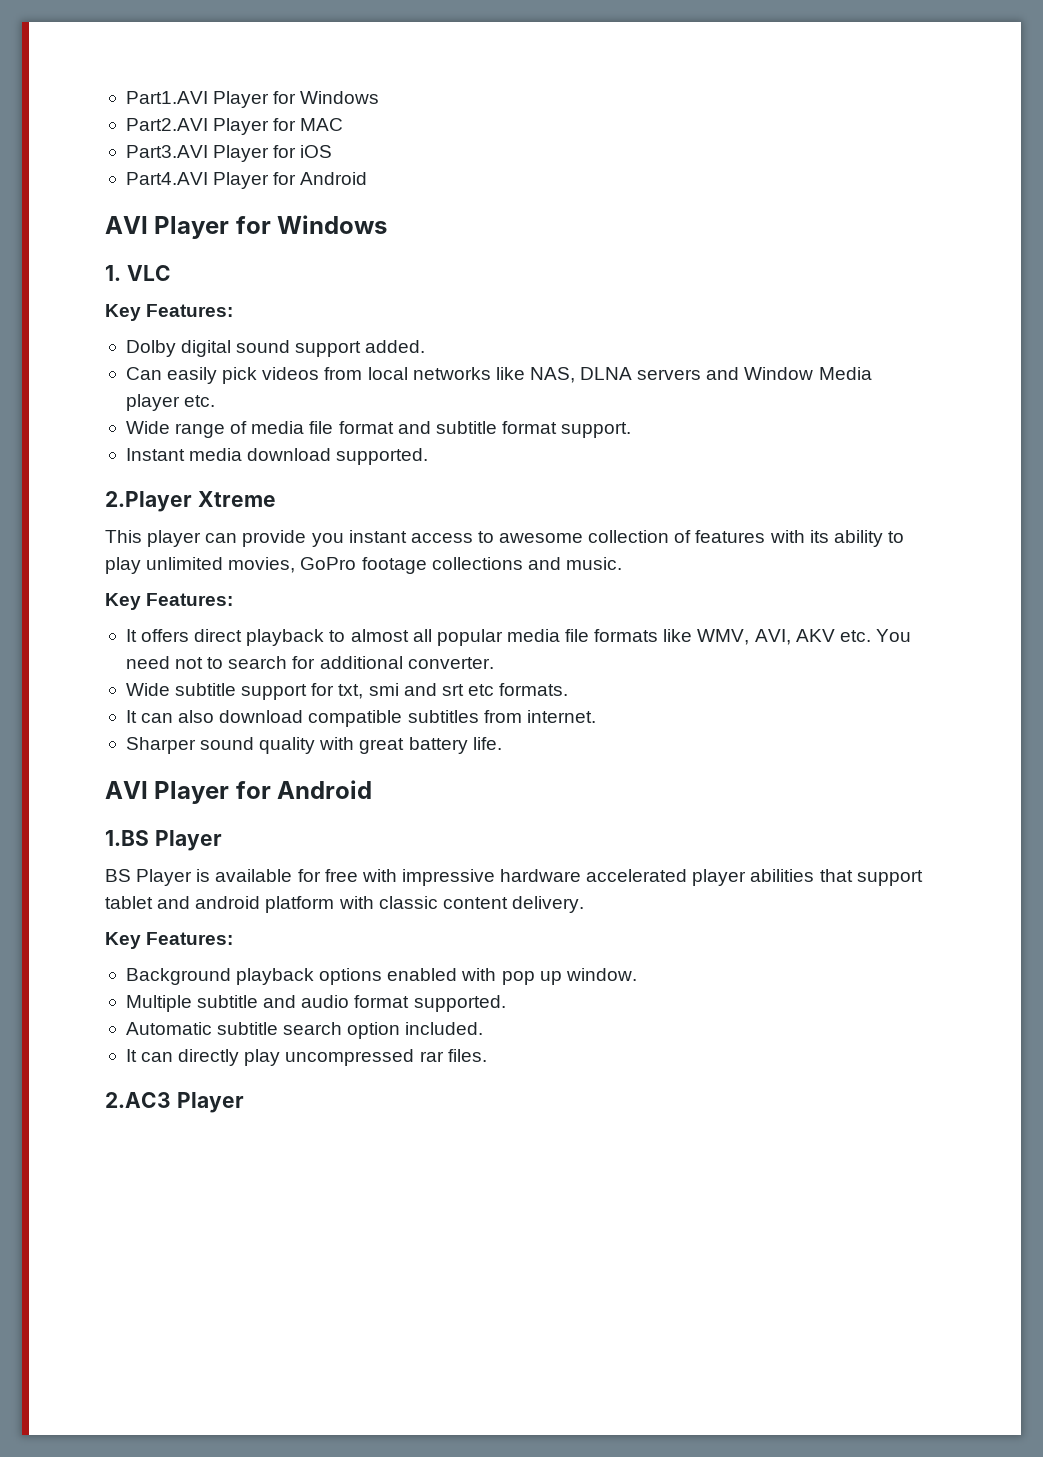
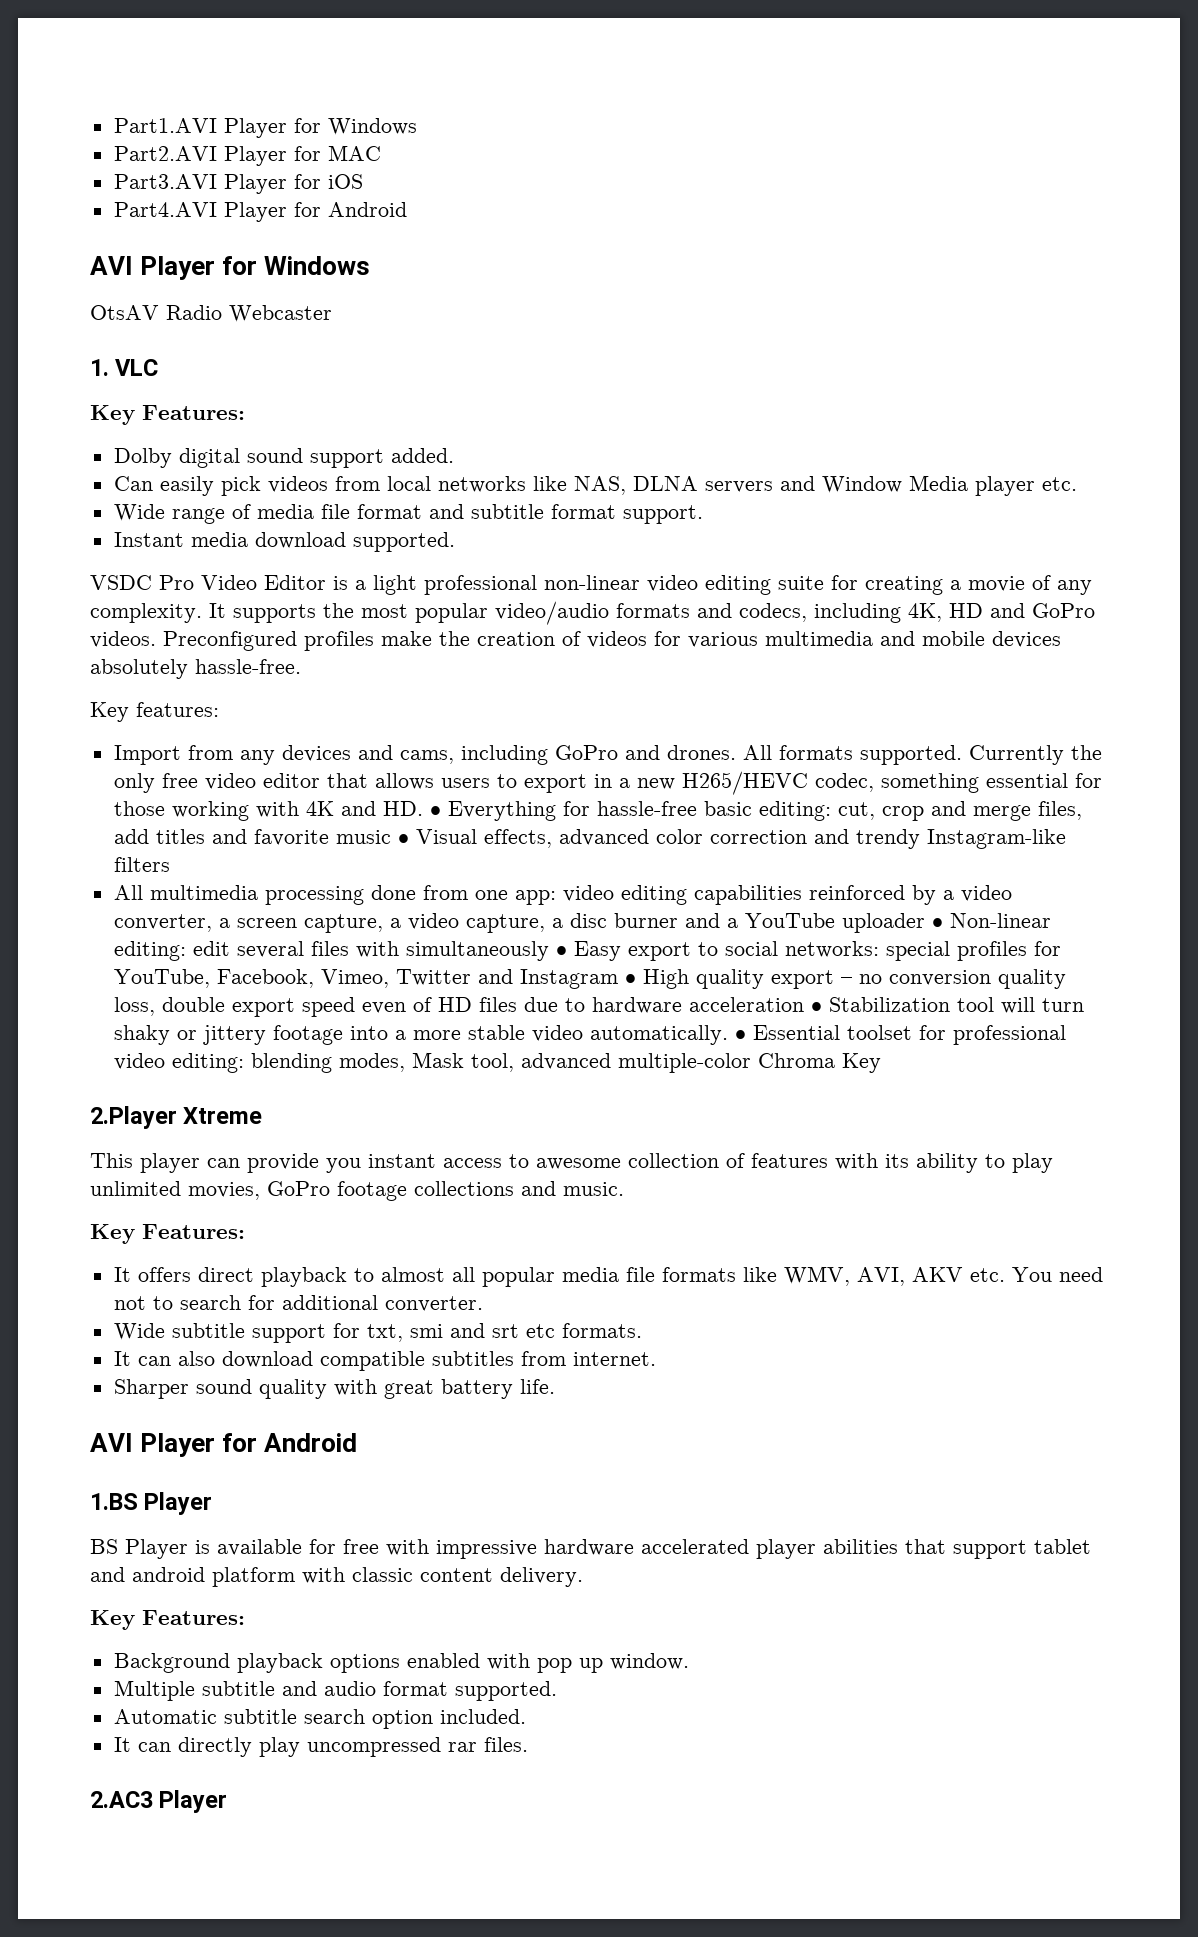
+ OtsAV Radio Webcaster
+ VSDC Pro Video Editor is a light professional non-linear video editing suite for creating a movie of any complexity. It supports the most popular video/audio formats and codecs, including 4K, HD and GoPro videos. Preconfigured profiles make the creation of videos for various multimedia and mobile devices absolutely hassle-free.
+ Key features:
+ Import from any devices and cams, including GoPro and drones. All formats supported. Сurrently the only free video editor that allows users to export in a new H265/HEVC codec, something essential for those working with 4K and HD. • Everything for hassle-free basic editing: cut, crop and merge files, add titles and favorite music • Visual effects, advanced color correction and trendy Instagram-like filters
+ All multimedia processing done from one app: video editing capabilities reinforced by a video converter, a screen capture, a video capture, a disc burner and a YouTube uploader • Non-linear editing: edit several files with simultaneously • Easy export to social networks: special profiles for YouTube, Facebook, Vimeo, Twitter and Instagram • High quality export – no conversion quality loss, double export speed even of HD files due to hardware acceleration • Stabilization tool will turn shaky or jittery footage into a more stable video automatically. • Essential toolset for professional video editing: blending modes, Mask tool, advanced multiple-color Chroma Key

